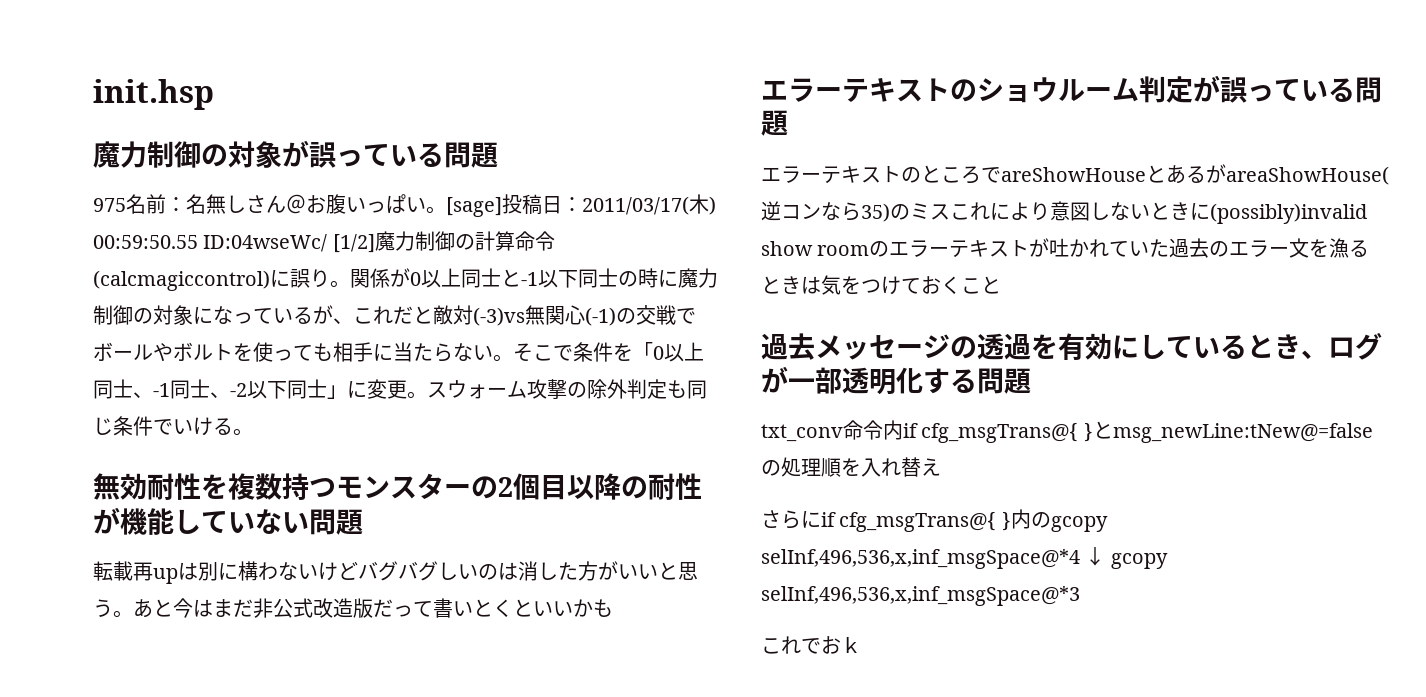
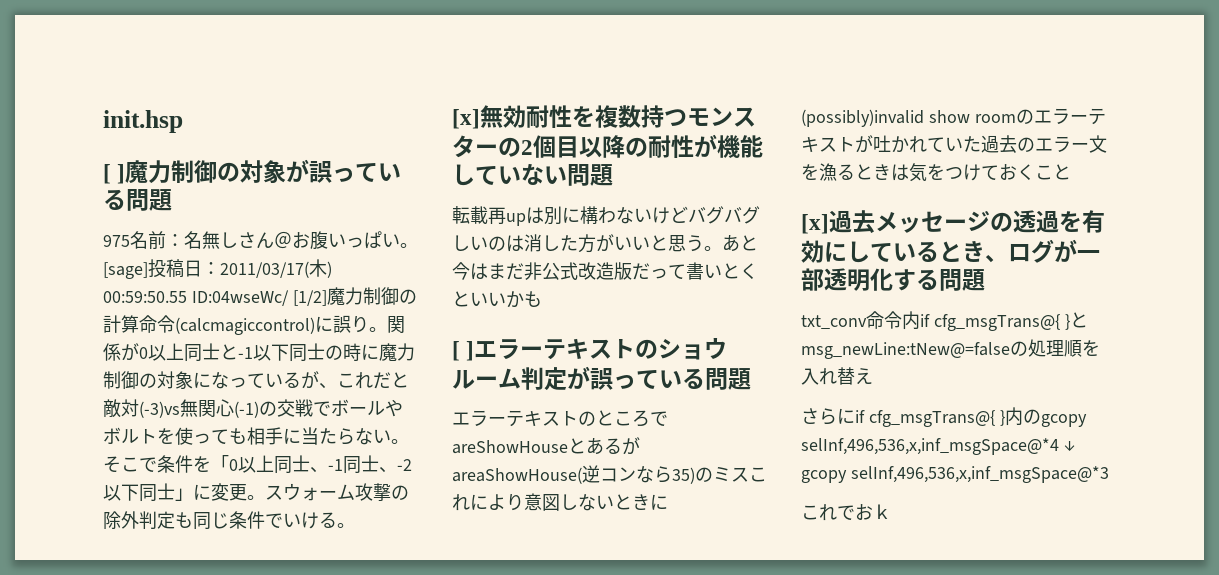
- 魔力制御の対象が誤っている問題
+ [ ]魔力制御の対象が誤っている問題
- 無効耐性を複数持つモンスターの2個目以降の耐性が機能していない問題
+ [x]無効耐性を複数持つモンスターの2個目以降の耐性が機能していない問題
- エラーテキストのショウルーム判定が誤っている問題
+ [ ]エラーテキストのショウルーム判定が誤っている問題
- 過去メッセージの透過を有効にしているとき、ログが一部透明化する問題
+ [x]過去メッセージの透過を有効にしているとき、ログが一部透明化する問題

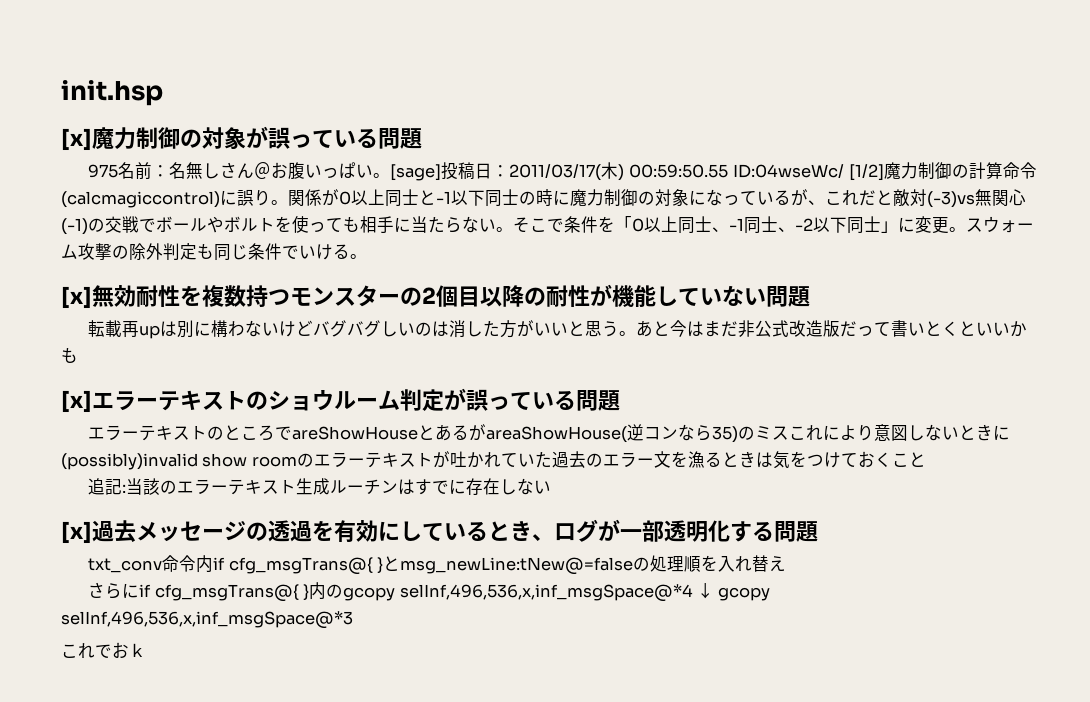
- [ ]魔力制御の対象が誤っている問題
+ [x]魔力制御の対象が誤っている問題
- [ ]エラーテキストのショウルーム判定が誤っている問題
+ [x]エラーテキストのショウルーム判定が誤っている問題
+ 追記:当該のエラーテキスト生成ルーチンはすでに存在しない

